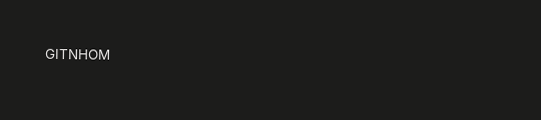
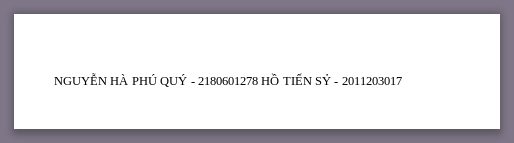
- GITNHOM
+ NGUYỄN HÀ PHÚ QUÝ - 2180601278 HỒ TIẾN SỶ - 2011203017

